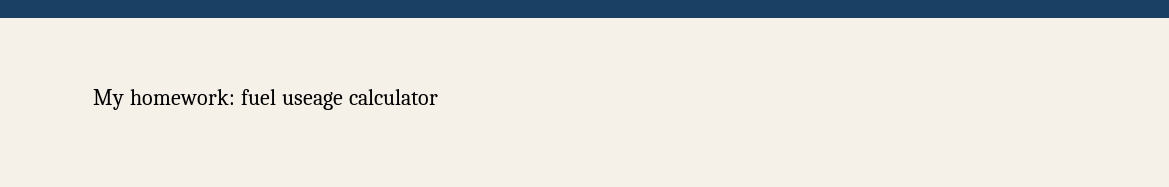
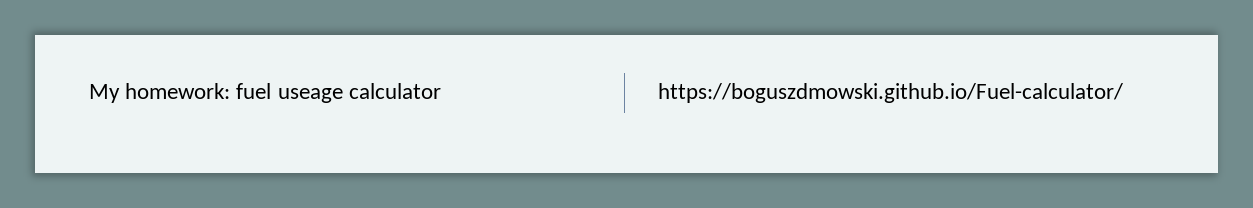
- My homework: fuel useage calculator
+ My homework: fuel useage calculator https://boguszdmowski.github.io/Fuel-calculator/

